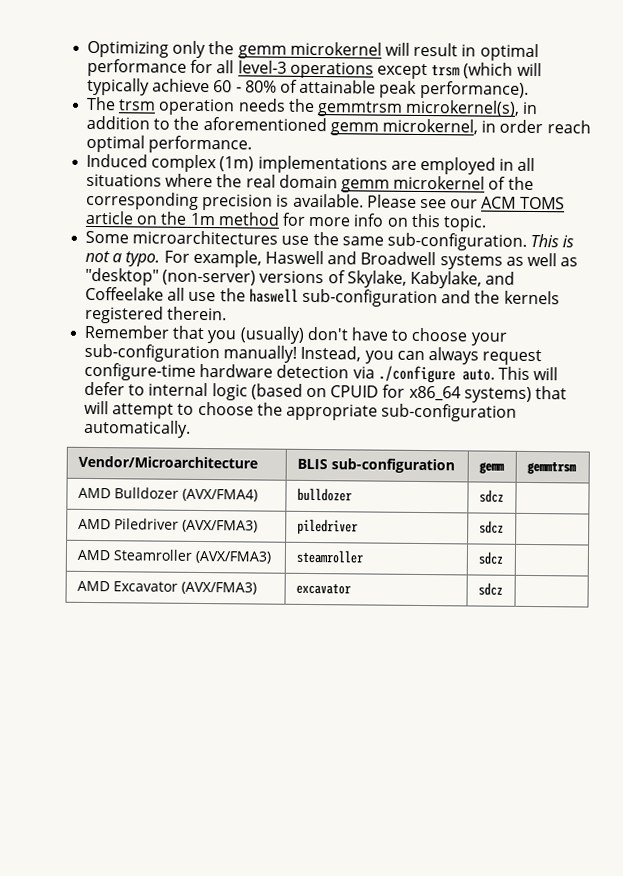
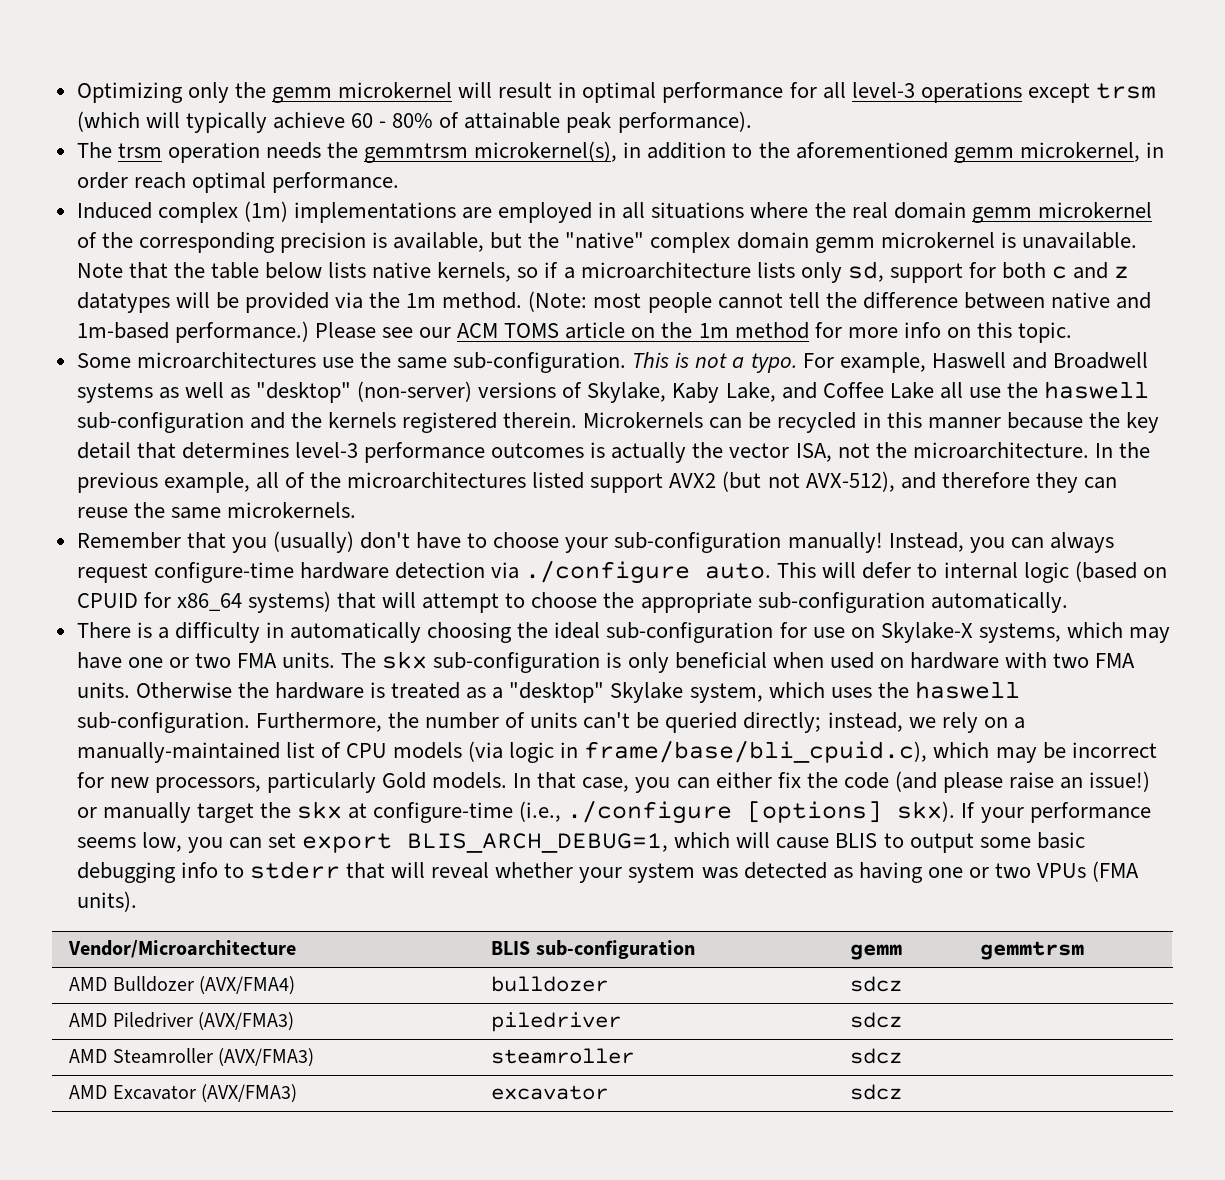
- Induced complex (1m) implementations are employed in all situations where the real domain gemm microkernel of the corresponding precision is available.
+ Induced complex (1m) implementations are employed in all situations where the real domain gemm microkernel of the corresponding precision is available, but the "native" complex domain gemm microkernel is unavailable. Note that the table below lists native kernels, so if a microarchitecture lists only sd, support for both c and z datatypes will be provided via the 1m method. (Note: most people cannot tell the difference between native and 1m-based performance.)
- For example, Haswell and Broadwell systems as well as "desktop" (non-server) versions of Skylake, Kabylake, and Coffeelake all use the haswell sub-configuration and the kernels registered therein.
+ For example, Haswell and Broadwell systems as well as "desktop" (non-server) versions of Skylake, Kaby Lake, and Coffee Lake all use the haswell sub-configuration and the kernels registered therein. Microkernels can be recycled in this manner because the key detail that determines level-3 performance outcomes is actually the vector ISA, not the microarchitecture. In the previous example, all of the microarchitectures listed support AVX2 (but not AVX-512), and therefore they can reuse the same microkernels.
+ There is a difficulty in automatically choosing the ideal sub-configuration for use on Skylake-X systems, which may have one or two FMA units. The skx sub-configuration is only beneficial when used on hardware with two FMA units. Otherwise the hardware is treated as a "desktop" Skylake system, which uses the haswell sub-configuration. Furthermore, the number of units can't be queried directly; instead, we rely on a manually-maintained list of CPU models (via logic in frame/base/bli_cpuid.c), which may be incorrect for new processors, particularly Gold models. In that case, you can either fix the code (and please raise an issue!) or manually target the skx at configure-time (i.e., ./configure [options] skx). If your performance seems low, you can set export BLIS_ARCH_DEBUG=1, which will cause BLIS to output some basic debugging info to stderr that will reveal whether your system was detected as having one or two VPUs (FMA units).

